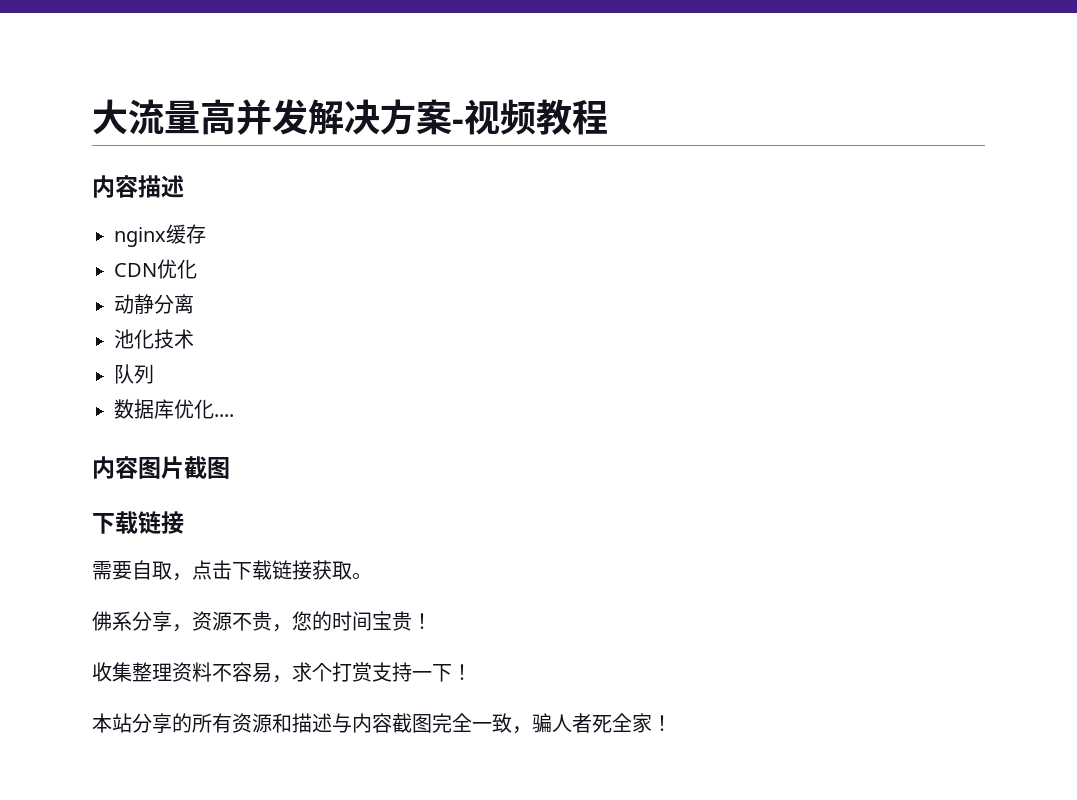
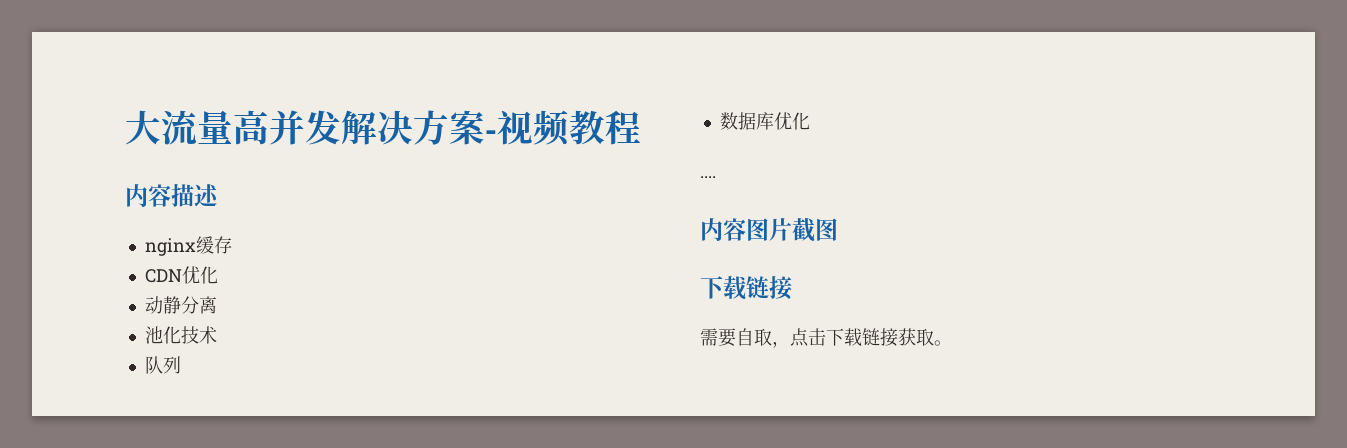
- 数据库优化....
+ 数据库优化
+ ....
- 佛系分享，资源不贵，您的时间宝贵！
- 收集整理资料不容易，求个打赏支持一下！
- 本站分享的所有资源和描述与内容截图完全一致，骗人者死全家！

